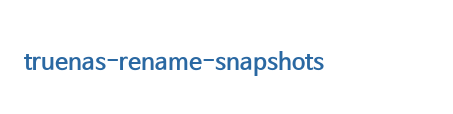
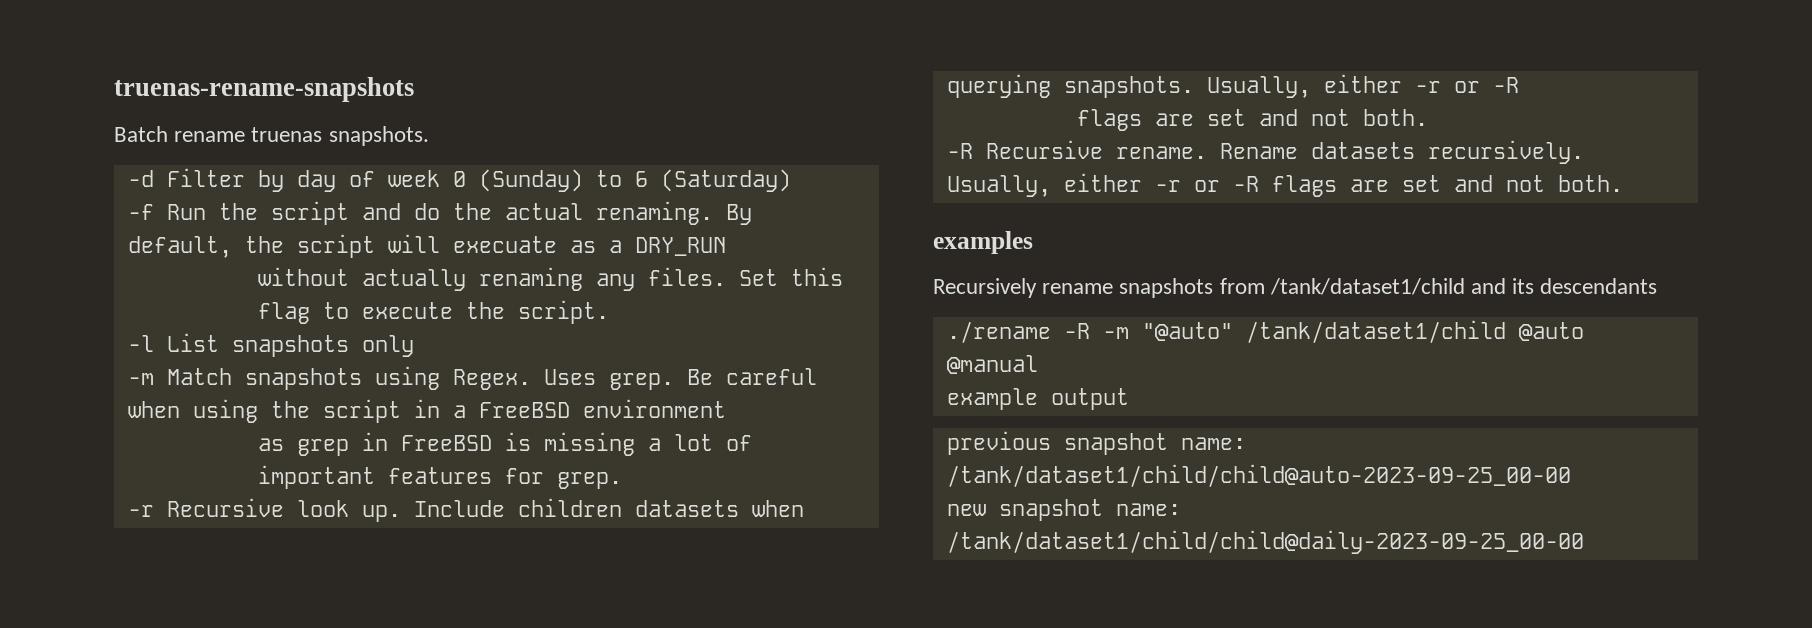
+ Batch rename truenas snapshots.
+ -d Filter by day of week 0 (Sunday) to 6 (Saturday)
+ -f Run the script and do the actual renaming. By default, the script will execuate as a DRY_RUN
+ without actually renaming any files. Set this flag to execute the script.
+ -l List snapshots only
+ -m Match snapshots using Regex. Uses grep. Be careful when using the script in a FreeBSD environment
+ as grep in FreeBSD is missing a lot of important features for grep.
+ -r Recursive look up. Include children datasets when querying snapshots. Usually, either -r or -R
+ flags are set and not both.
+ -R Recursive rename. Rename datasets recursively. Usually, either -r or -R flags are set and not both.
+ examples
+ Recursively rename snapshots from /tank/dataset1/child and its descendants
+ ./rename -R -m "@auto" /tank/dataset1/child @auto @manual
+ example output
+ previous snapshot name: /tank/dataset1/child/child@auto-2023-09-25_00-00
+ new snapshot name: /tank/dataset1/child/child@daily-2023-09-25_00-00

